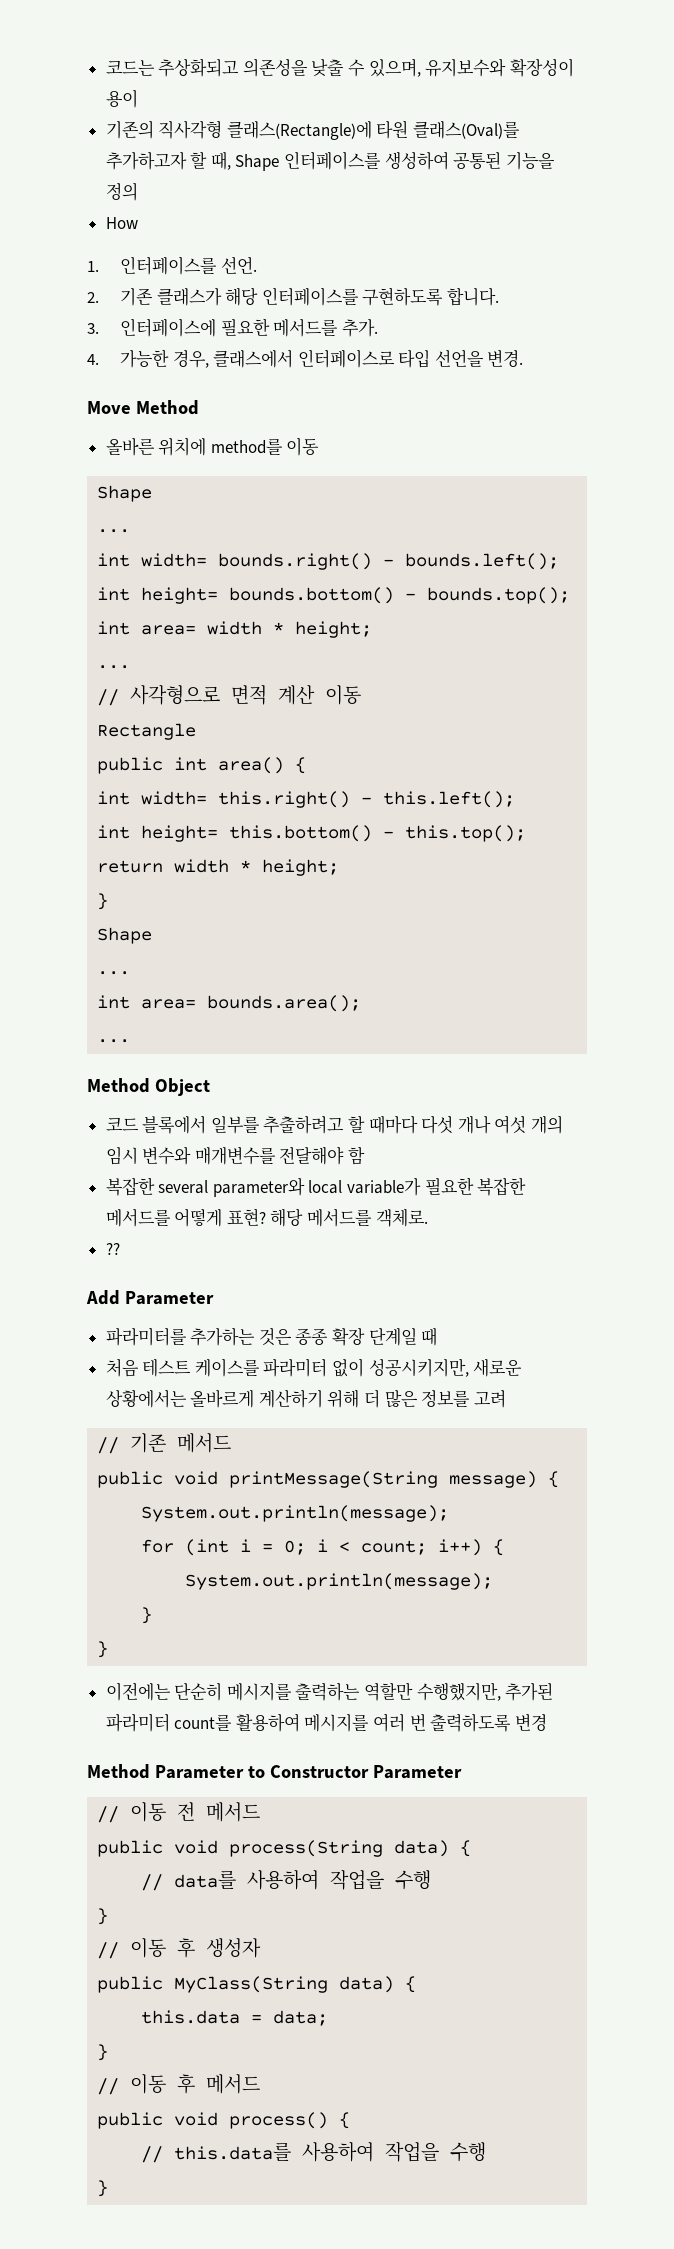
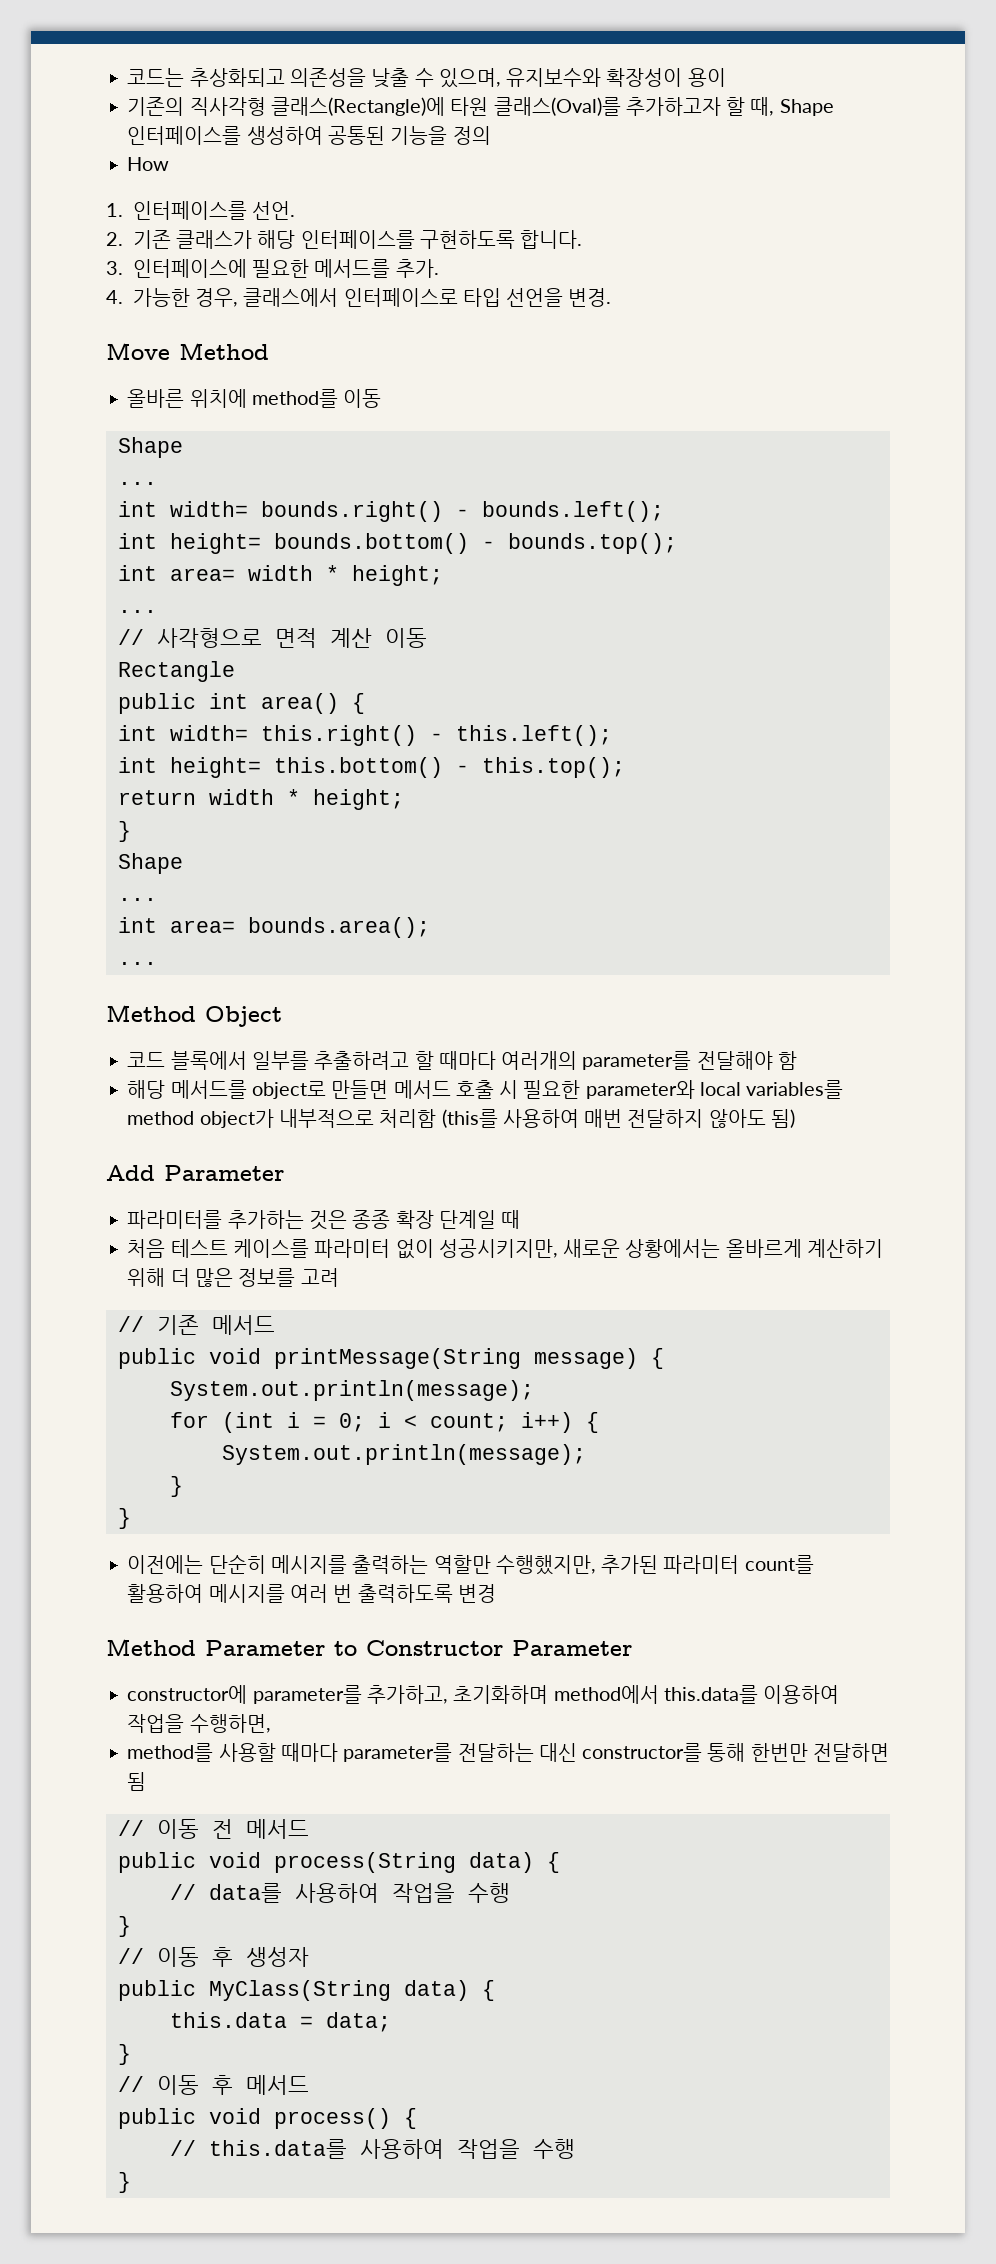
- 코드 블록에서 일부를 추출하려고 할 때마다 다섯 개나 여섯 개의 임시 변수와 매개변수를 전달해야 함
- 복잡한 several parameter와 local variable가 필요한 복잡한 메서드를 어떻게 표현? 해당 메서드를 객체로.
- ??
+ 코드 블록에서 일부를 추출하려고 할 때마다 여러개의 parameter를 전달해야 함
+ 해당 메서드를 object로 만들면 메서드 호출 시 필요한 parameter와 local variables를 method object가 내부적으로 처리함 (this를 사용하여 매번 전달하지 않아도 됨)
+ constructor에 parameter를 추가하고, 초기화하며 method에서 this.data를 이용하여 작업을 수행하면,
+ method를 사용할 때마다 parameter를 전달하는 대신 constructor를 통해 한번만 전달하면 됨

